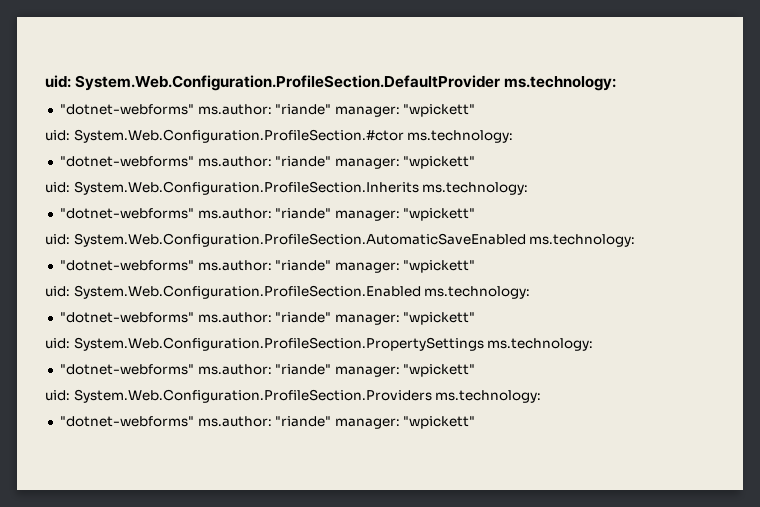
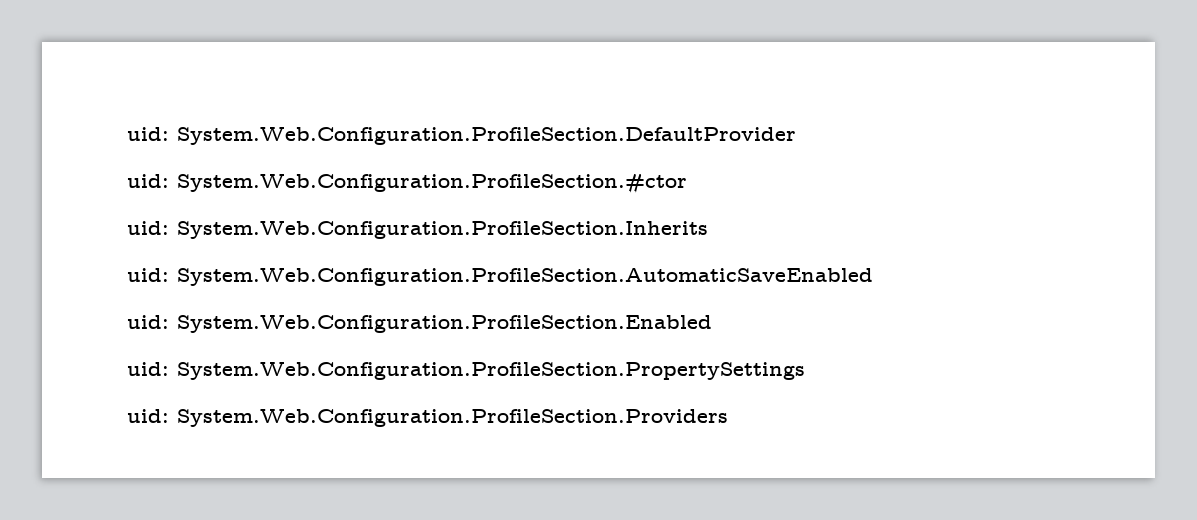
- uid: System.Web.Configuration.ProfileSection.DefaultProvider ms.technology:
- "dotnet-webforms" ms.author: "riande" manager: "wpickett"
- uid: System.Web.Configuration.ProfileSection.#ctor ms.technology:
- "dotnet-webforms" ms.author: "riande" manager: "wpickett"
- uid: System.Web.Configuration.ProfileSection.Inherits ms.technology:
- "dotnet-webforms" ms.author: "riande" manager: "wpickett"
- uid: System.Web.Configuration.ProfileSection.AutomaticSaveEnabled ms.technology:
- "dotnet-webforms" ms.author: "riande" manager: "wpickett"
- uid: System.Web.Configuration.ProfileSection.Enabled ms.technology:
- "dotnet-webforms" ms.author: "riande" manager: "wpickett"
- uid: System.Web.Configuration.ProfileSection.PropertySettings ms.technology:
- "dotnet-webforms" ms.author: "riande" manager: "wpickett"
- uid: System.Web.Configuration.ProfileSection.Providers ms.technology:
- "dotnet-webforms" ms.author: "riande" manager: "wpickett"
+ uid: System.Web.Configuration.ProfileSection.DefaultProvider
+ uid: System.Web.Configuration.ProfileSection.#ctor
+ uid: System.Web.Configuration.ProfileSection.Inherits
+ uid: System.Web.Configuration.ProfileSection.AutomaticSaveEnabled
+ uid: System.Web.Configuration.ProfileSection.Enabled
+ uid: System.Web.Configuration.ProfileSection.PropertySettings
+ uid: System.Web.Configuration.ProfileSection.Providers

